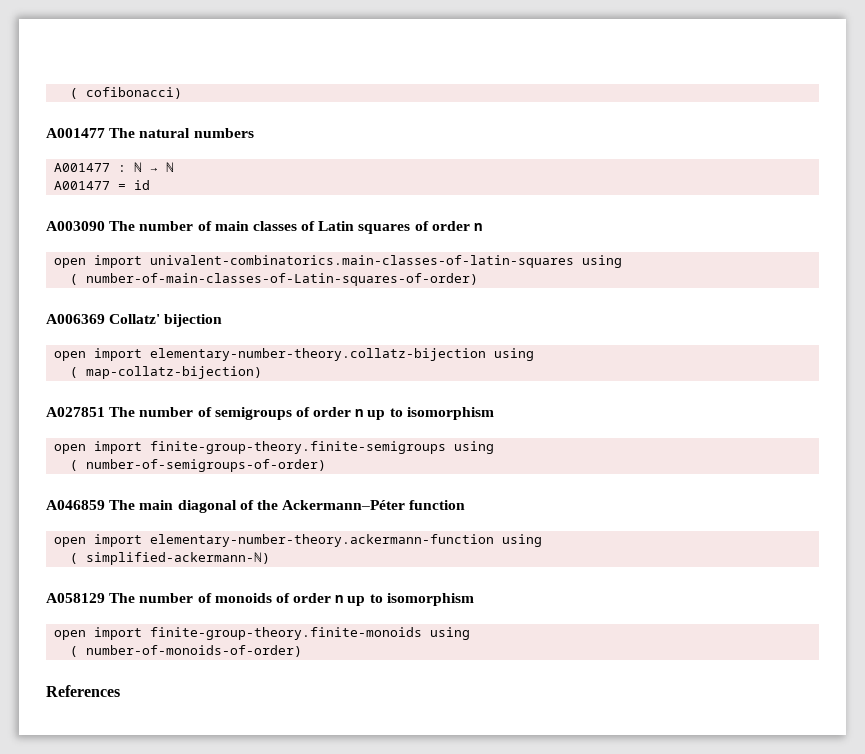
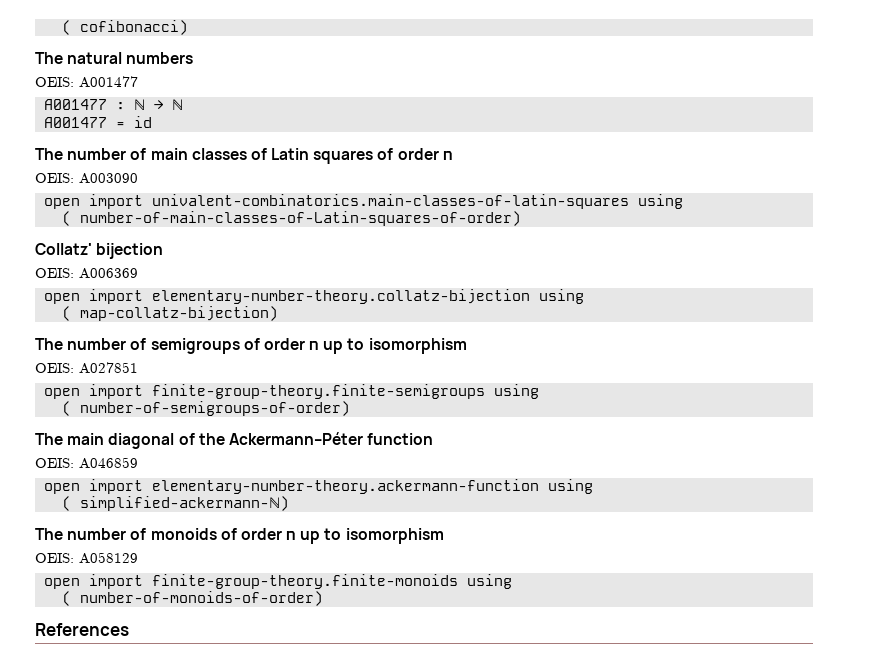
- A001477 The natural numbers
+ The natural numbers
+ OEIS: A001477
- A003090 The number of main classes of Latin squares of order n
+ The number of main classes of Latin squares of order n
+ OEIS: A003090
- A006369 Collatz' bijection
+ Collatz' bijection
+ OEIS: A006369
- A027851 The number of semigroups of order n up to isomorphism
+ The number of semigroups of order n up to isomorphism
+ OEIS: A027851
- A046859 The main diagonal of the Ackermann–Péter function
+ The main diagonal of the Ackermann–Péter function
+ OEIS: A046859
- A058129 The number of monoids of order n up to isomorphism
+ The number of monoids of order n up to isomorphism
+ OEIS: A058129

